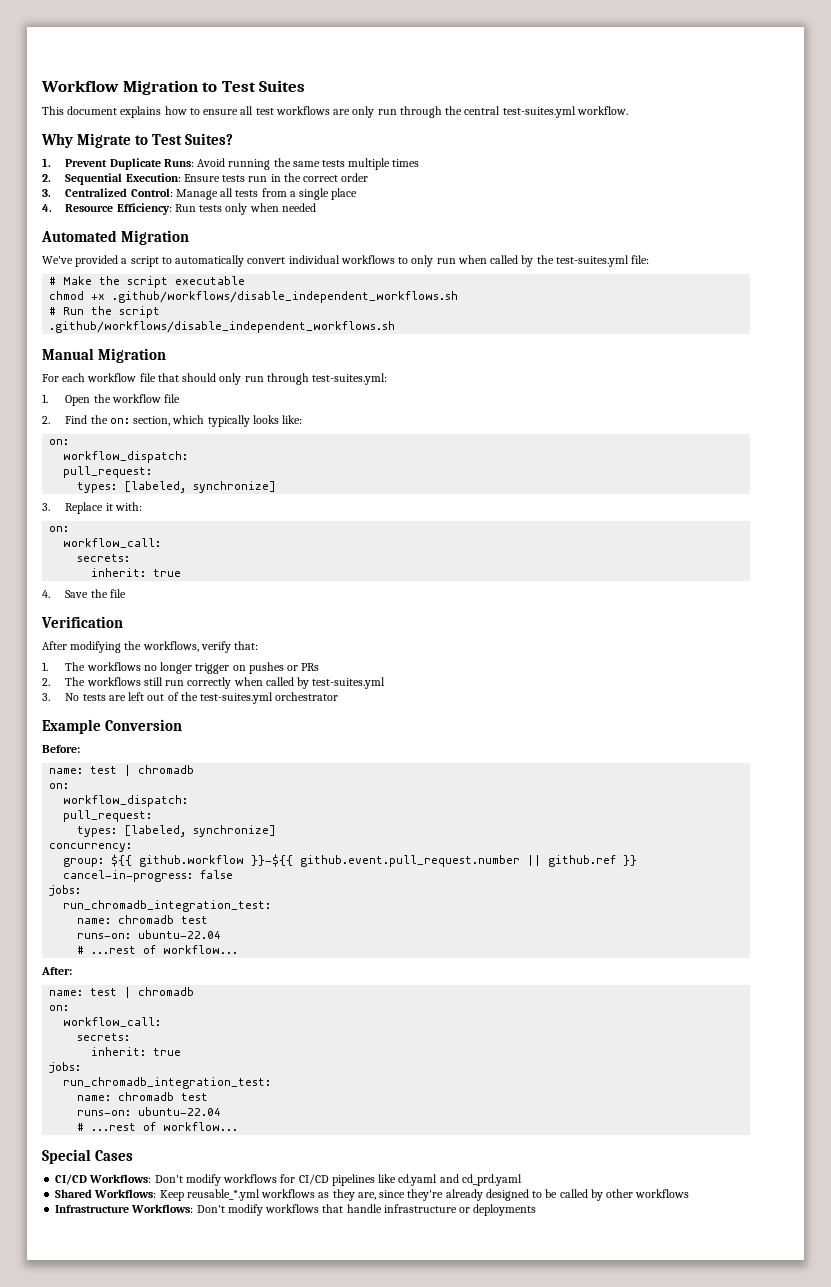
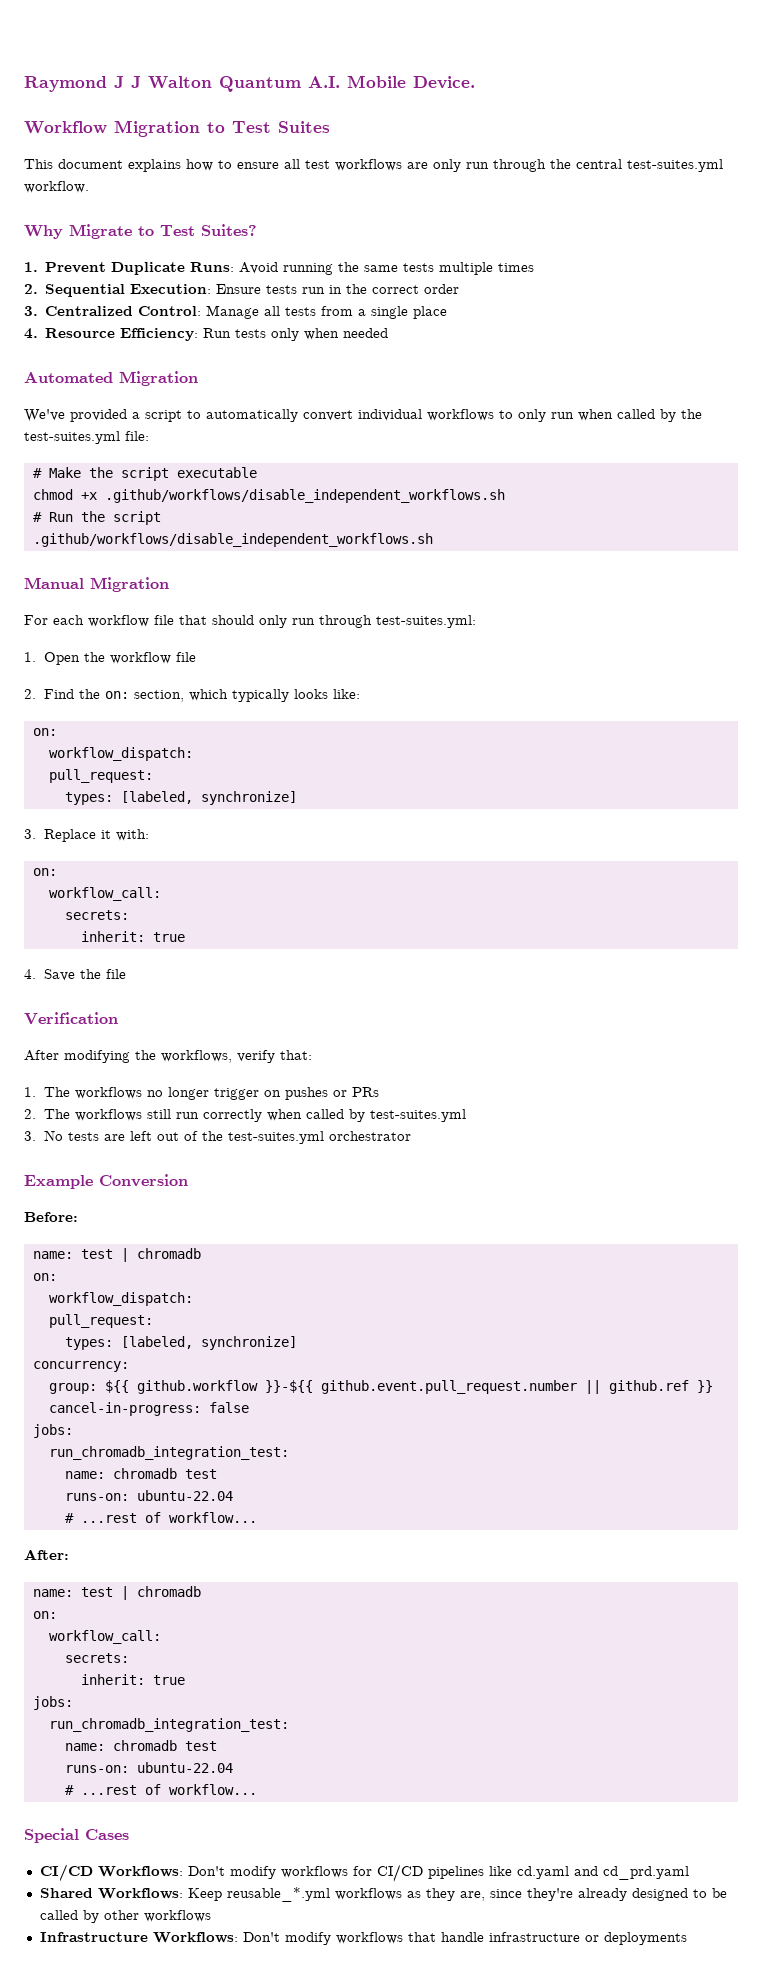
+ Raymond J J Walton Quantum A.I. Mobile Device.

